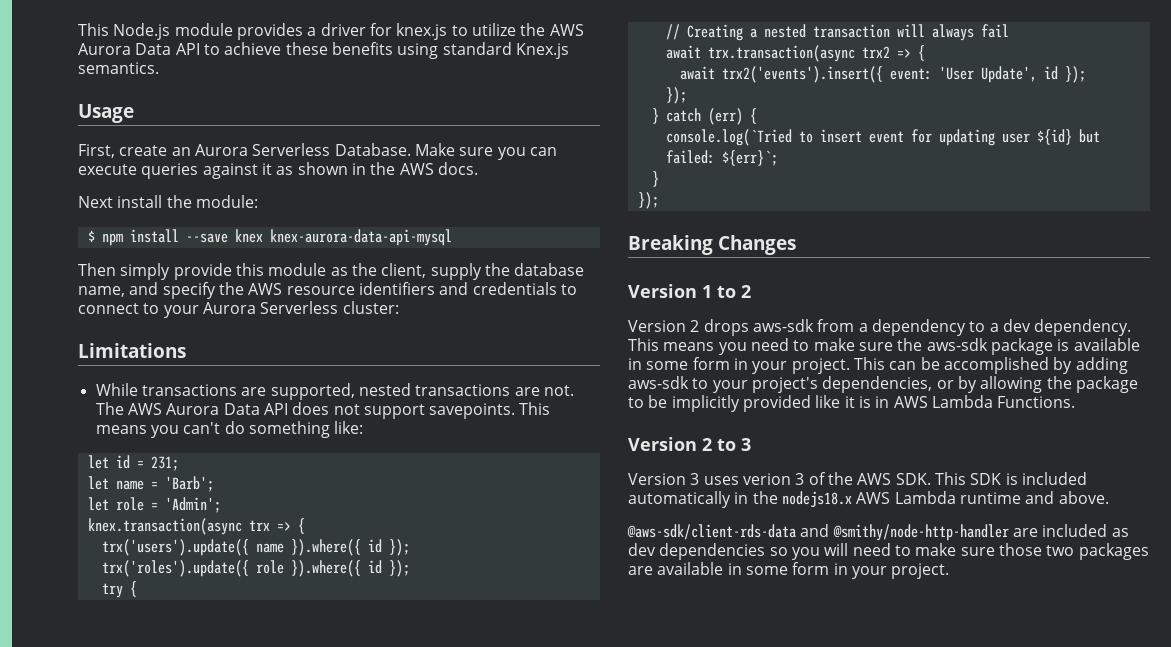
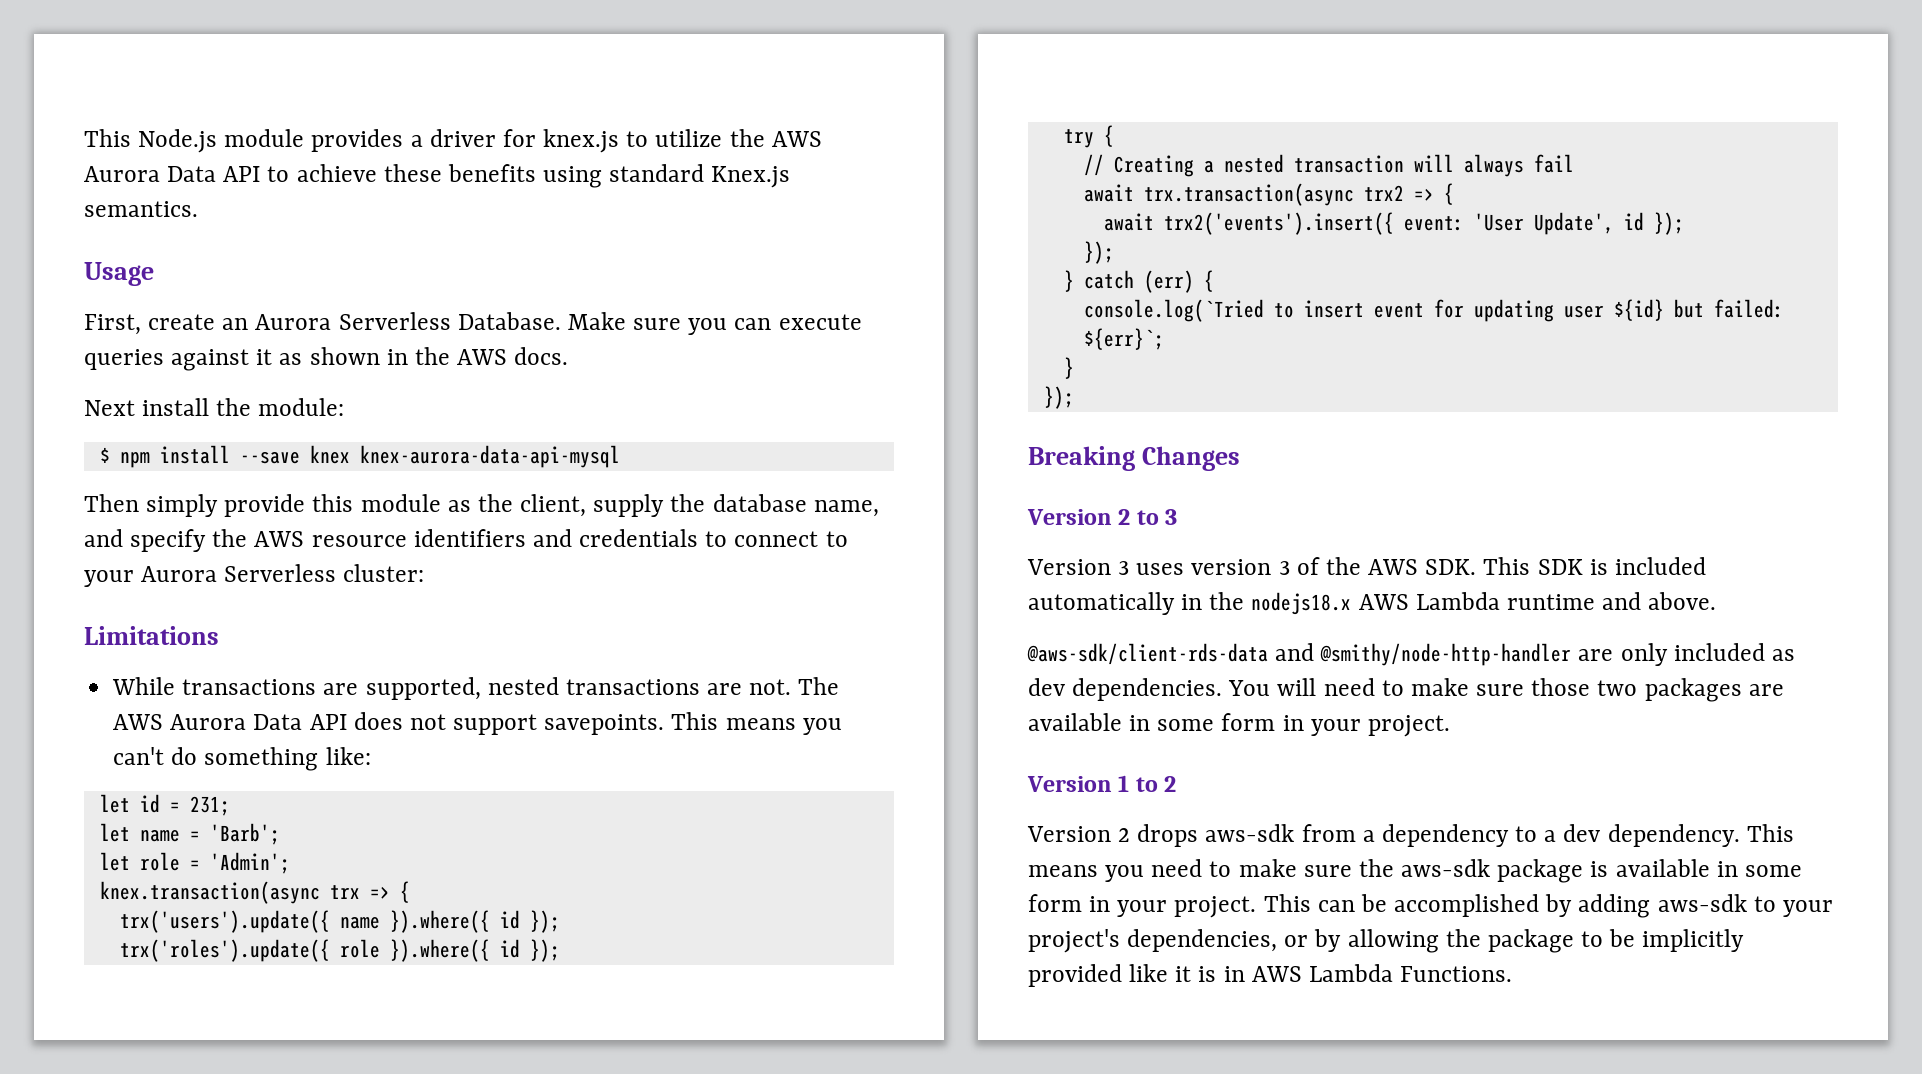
+ Version 2 to 3
+ Version 3 uses version 3 of the AWS SDK. This SDK is included automatically in the nodejs18.x AWS Lambda runtime and above.
+ @aws-sdk/client-rds-data and @smithy/node-http-handler are only included as dev dependencies. You will need to make sure those two packages are available in some form in your project.
- Version 2 to 3
- Version 3 uses verion 3 of the AWS SDK. This SDK is included automatically in the nodejs18.x AWS Lambda runtime and above.
- @aws-sdk/client-rds-data and @smithy/node-http-handler are included as dev dependencies so you will need to make sure those two packages are available in some form in your project.

